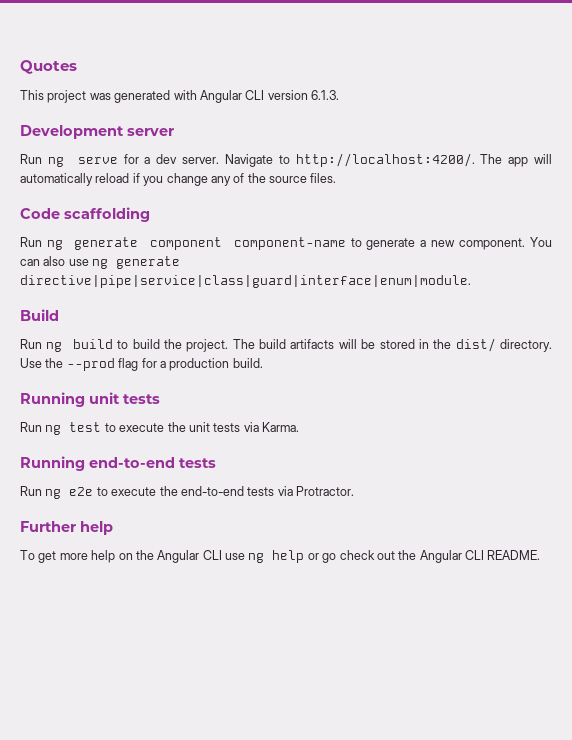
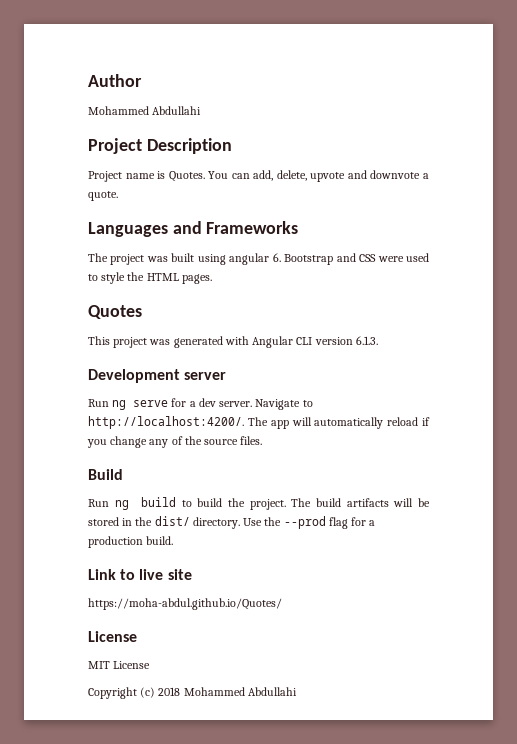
+ Author
+ Mohammed Abdullahi
+ Project Description
+ Project name is Quotes. You can add, delete, upvote and downvote a quote.
+ Languages and Frameworks
+ The project was built using angular 6. Bootstrap and CSS were used to style the HTML pages.
- Code scaffolding
- Run ng generate component component-name to generate a new component. You can also use ng generate directive|pipe|service|class|guard|interface|enum|module.
- Running unit tests
- Run ng test to execute the unit tests via Karma.
- Running end-to-end tests
- Run ng e2e to execute the end-to-end tests via Protractor.
- Further help
- To get more help on the Angular CLI use ng help or go check out the Angular CLI README.
+ Link to live site
+ https://moha-abdul.github.io/Quotes/
+ License
+ MIT License
+ Copyright (c) 2018 Mohammed Abdullahi

